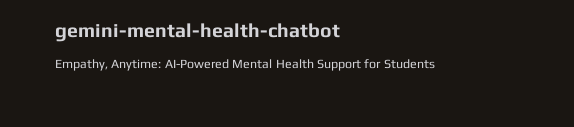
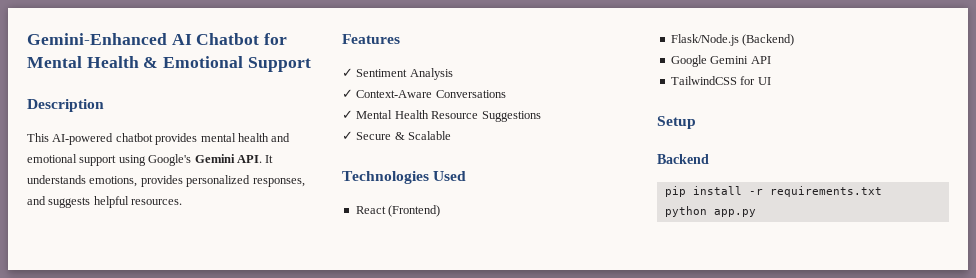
- gemini-mental-health-chatbot
- Empathy, Anytime: AI-Powered Mental Health Support for Students
+ Gemini-Enhanced AI Chatbot for Mental Health & Emotional Support
+ Description
+ This AI-powered chatbot provides mental health and emotional support using Google's Gemini API. It understands emotions, provides personalized responses, and suggests helpful resources.
+ Features
+ ✓ Sentiment Analysis
+ ✓ Context-Aware Conversations
+ ✓ Mental Health Resource Suggestions
+ ✓ Secure & Scalable
+ Technologies Used
+ React (Frontend)
+ Flask/Node.js (Backend)
+ Google Gemini API
+ TailwindCSS for UI
+ Setup
+ Backend
+ pip install -r requirements.txt
+ python app.py

